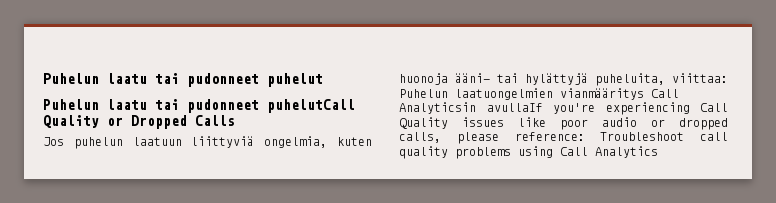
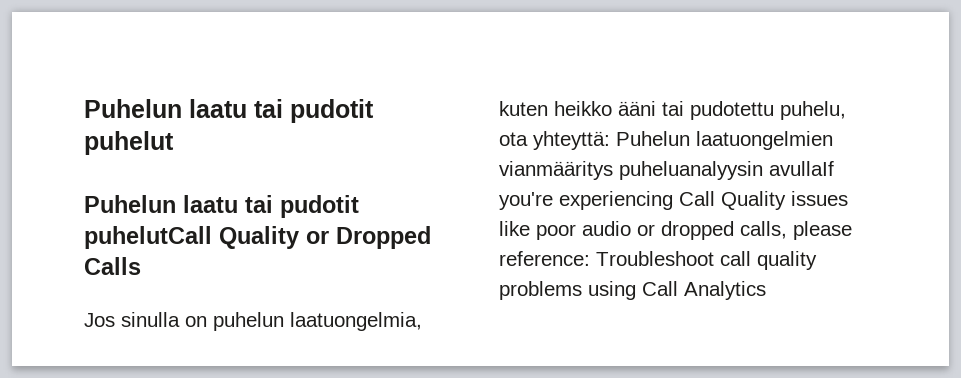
- Puhelun laatu tai pudonneet puhelut
+ Puhelun laatu tai pudotit puhelut
- Puhelun laatu tai pudonneet puhelutCall Quality or Dropped Calls
+ Puhelun laatu tai pudotit puhelutCall Quality or Dropped Calls
- Jos puhelun laatuun liittyviä ongelmia, kuten huonoja ääni- tai hylättyjä puheluita, viittaa: Puhelun laatuongelmien vianmääritys Call Analyticsin avullaIf you're experiencing Call Quality issues like poor audio or dropped calls, please reference: Troubleshoot call quality problems using Call Analytics
+ Jos sinulla on puhelun laatuongelmia, kuten heikko ääni tai pudotettu puhelu, ota yhteyttä: Puhelun laatuongelmien vianmääritys puheluanalyysin avullaIf you're experiencing Call Quality issues like poor audio or dropped calls, please reference: Troubleshoot call quality problems using Call Analytics

